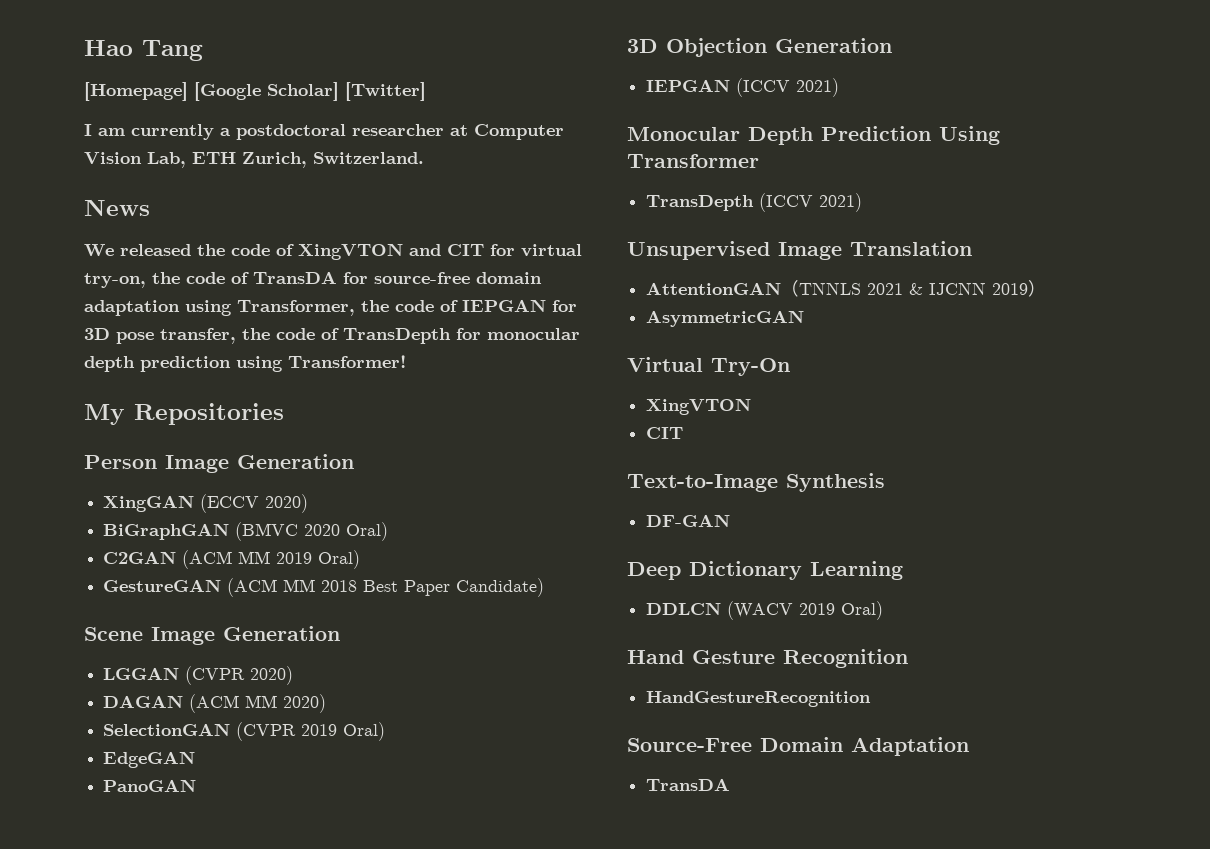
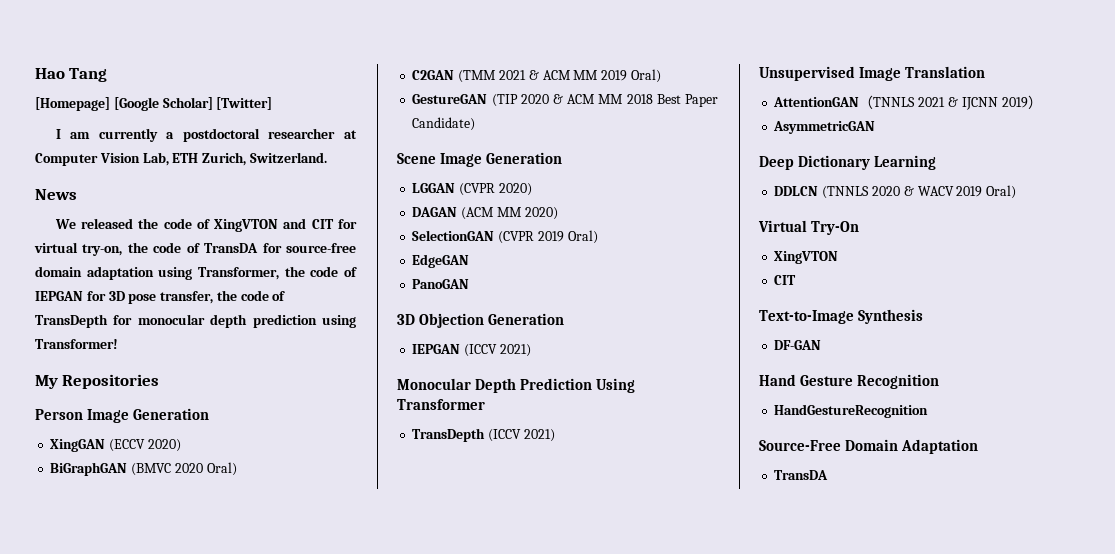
- C2GAN (ACM MM 2019 Oral)
+ C2GAN (TMM 2021 & ACM MM 2019 Oral)
- GestureGAN (ACM MM 2018 Best Paper Candidate)
+ GestureGAN (TIP 2020 & ACM MM 2018 Best Paper Candidate)
+ Deep Dictionary Learning
+ DDLCN (TNNLS 2020 & WACV 2019 Oral)
- Deep Dictionary Learning
- DDLCN (WACV 2019 Oral)

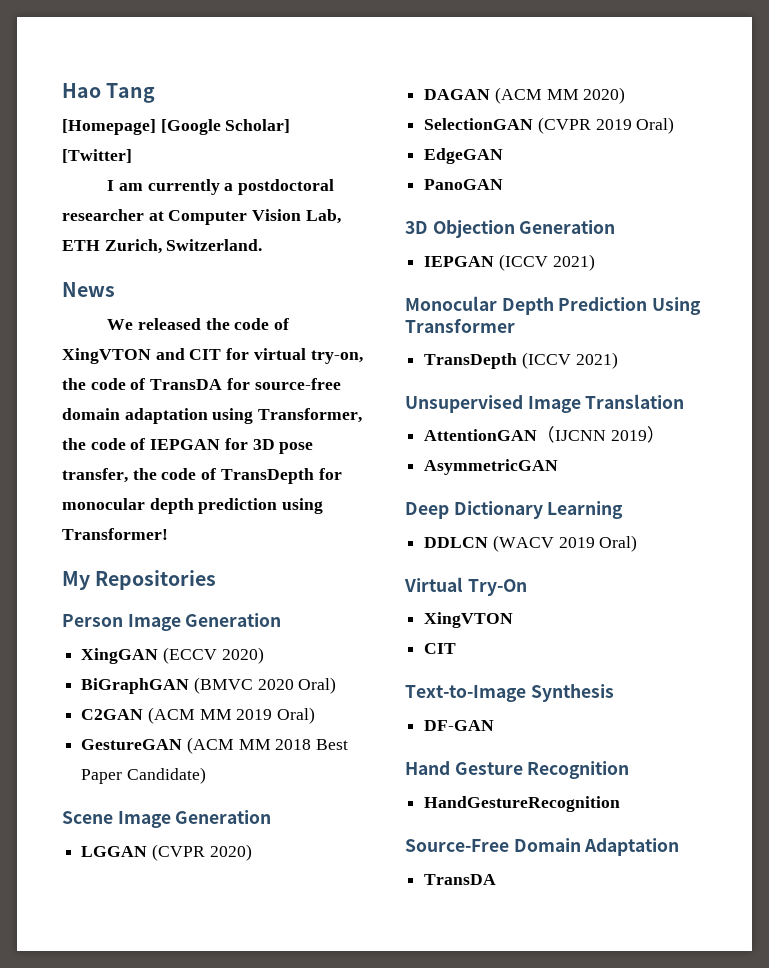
- C2GAN (TMM 2021 & ACM MM 2019 Oral)
+ C2GAN (ACM MM 2019 Oral)
- GestureGAN (TIP 2020 & ACM MM 2018 Best Paper Candidate)
+ GestureGAN (ACM MM 2018 Best Paper Candidate)
- AttentionGAN（TNNLS 2021 & IJCNN 2019）
+ AttentionGAN（IJCNN 2019）
- DDLCN (TNNLS 2020 & WACV 2019 Oral)
+ DDLCN (WACV 2019 Oral)

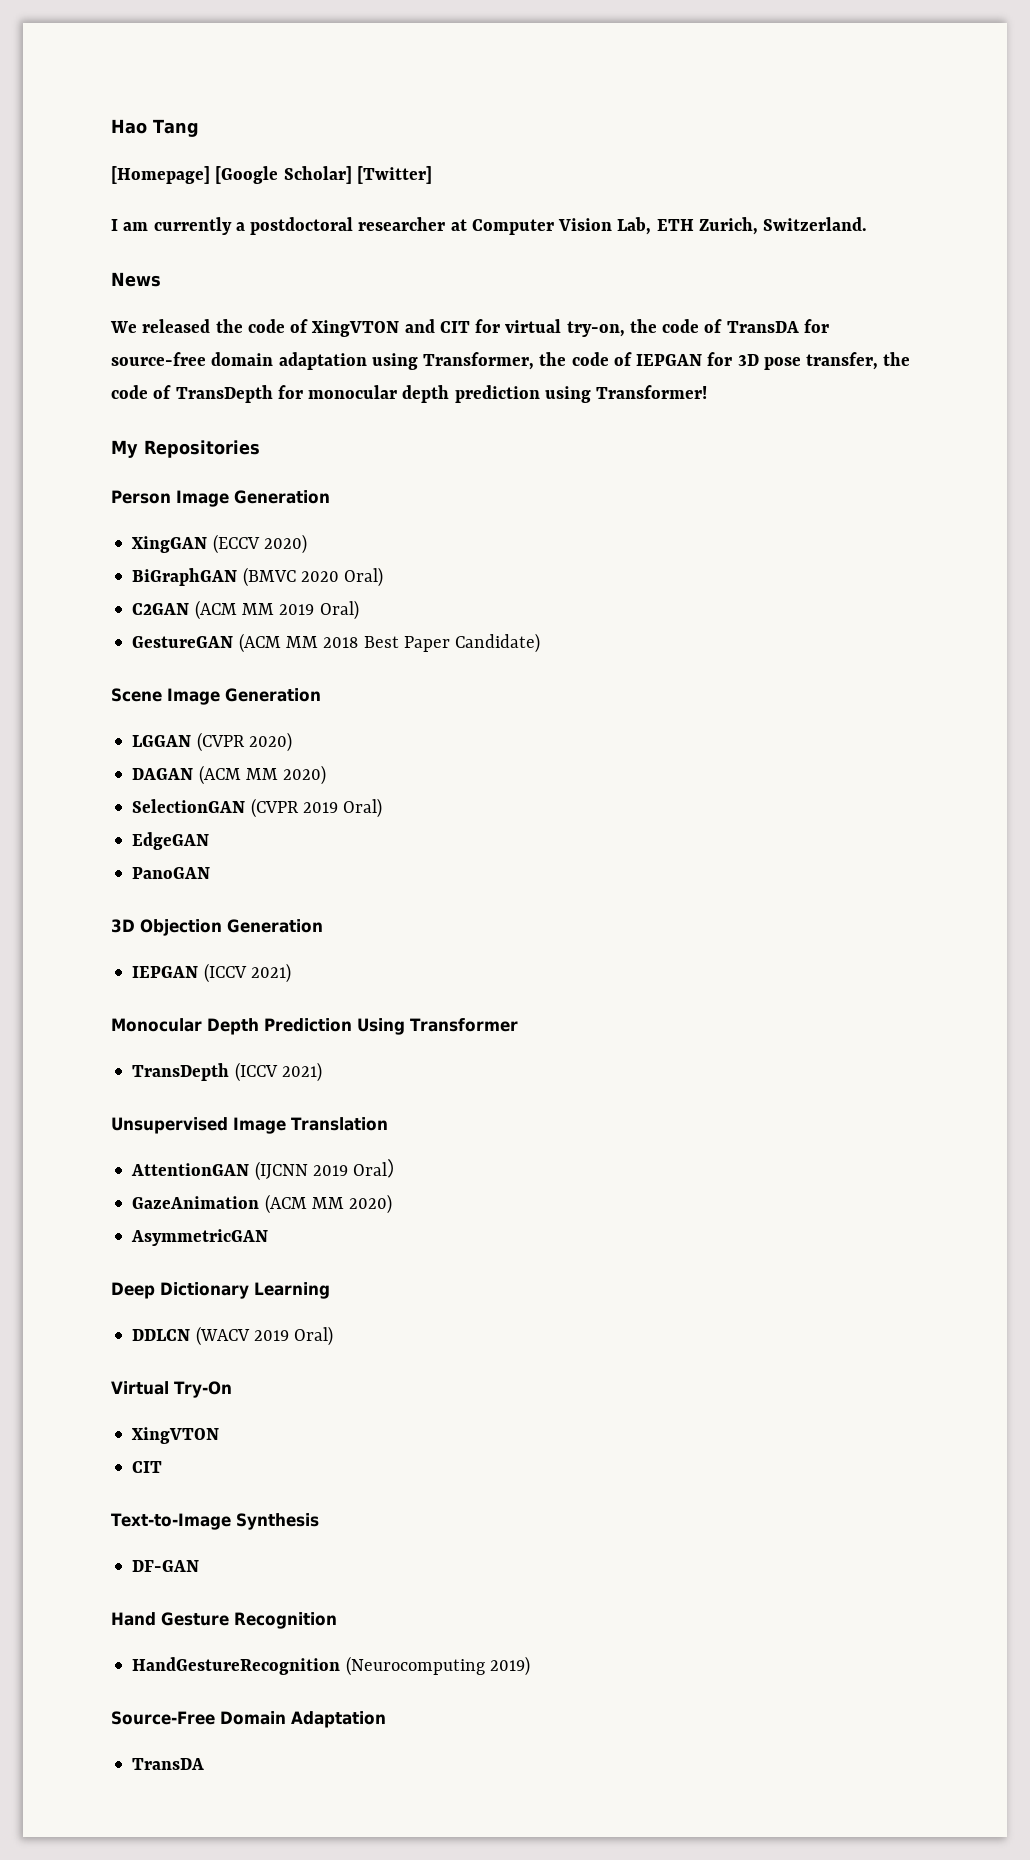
- AttentionGAN（IJCNN 2019）
+ AttentionGAN (IJCNN 2019 Oral）
+ GazeAnimation (ACM MM 2020)
- HandGestureRecognition
+ HandGestureRecognition (Neurocomputing 2019)

